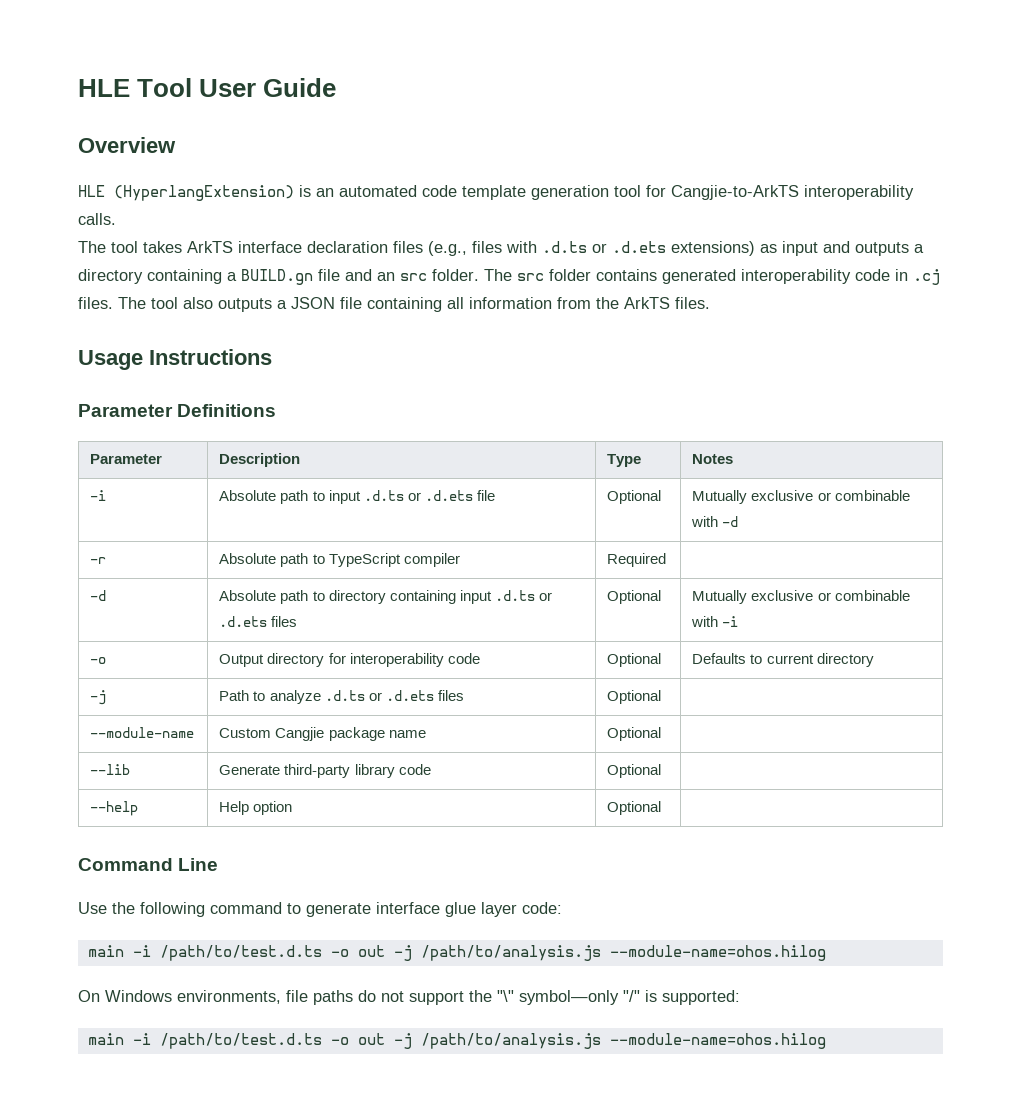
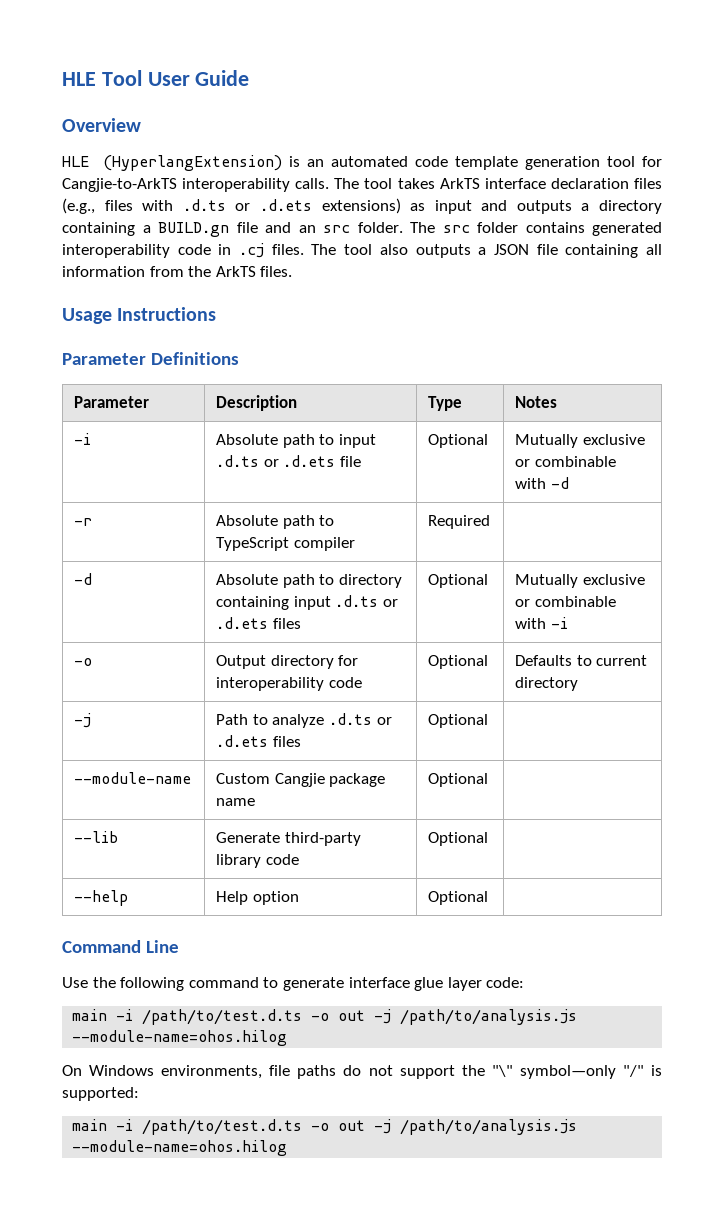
- HLE (HyperlangExtension) is an automated code template generation tool for Cangjie-to-ArkTS interoperability calls.
- The tool takes ArkTS interface declaration files (e.g., files with .d.ts or .d.ets extensions) as input and outputs a directory containing a BUILD.gn file and an src folder.
+ HLE (HyperlangExtension) is an automated code template generation tool for Cangjie-to-ArkTS interoperability calls. The tool takes ArkTS interface declaration files (e.g., files with .d.ts or .d.ets extensions) as input and outputs a directory containing a BUILD.gn file and an src folder.

